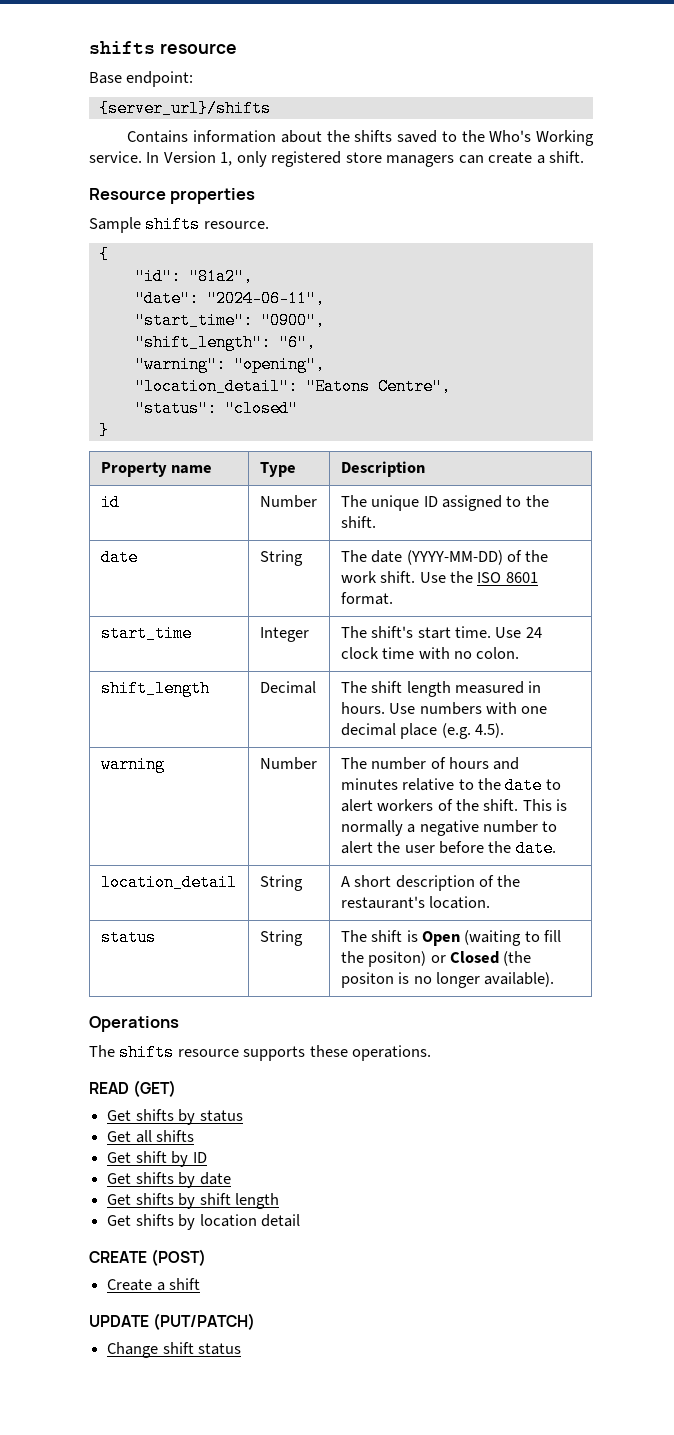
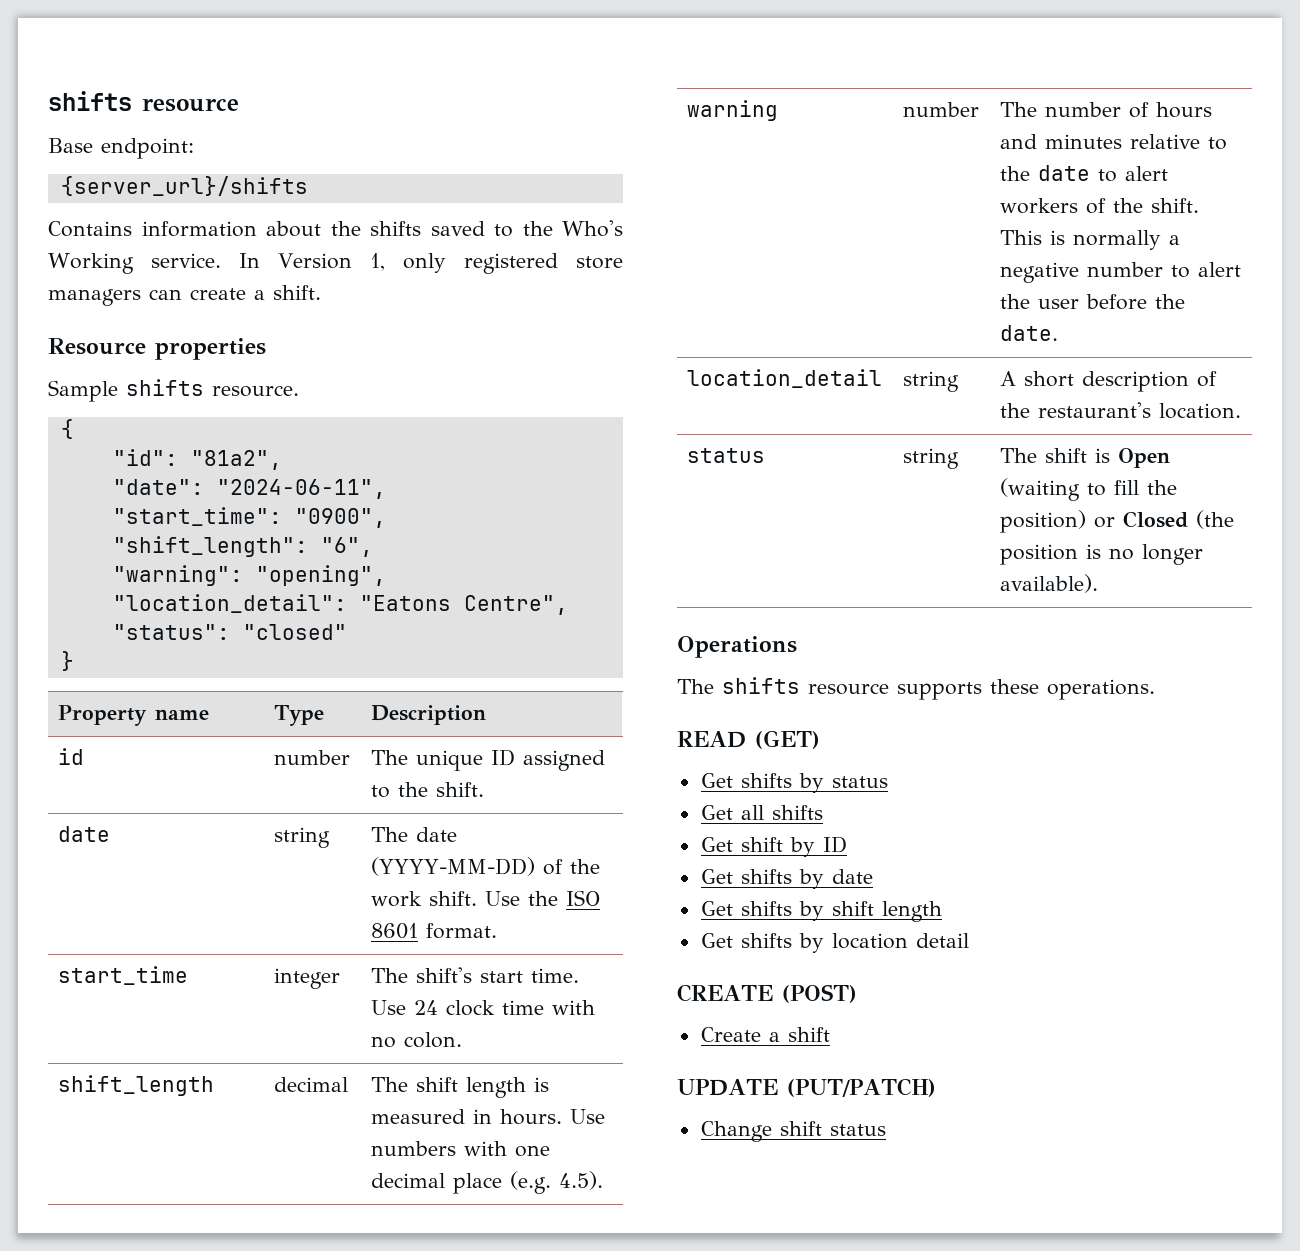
- id | Number | The unique ID assigned to the shift.
+ id | number | The unique ID assigned to the shift.
- date | String | The date (YYYY-MM-DD) of the work shift. Use the ISO 8601 format.
+ date | string | The date (YYYY-MM-DD) of the work shift. Use the ISO 8601 format.
- start_time | Integer | The shift's start time. Use 24 clock time with no colon.
+ start_time | integer | The shift's start time. Use 24 clock time with no colon.
- shift_length | Decimal | The shift length measured in hours. Use numbers with one decimal place (e.g. 4.5).
+ shift_length | decimal | The shift length is measured in hours. Use numbers with one decimal place (e.g. 4.5).
- warning | Number | The number of hours and minutes relative to the date to alert workers of the shift. This is normally a negative number to alert the user before the date.
+ warning | number | The number of hours and minutes relative to the date to alert workers of the shift. This is normally a negative number to alert the user before the date.
- location_detail | String | A short description of the restaurant's location.
+ location_detail | string | A short description of the restaurant's location.
- status | String | The shift is Open (waiting to fill the positon) or Closed (the positon is no longer available).
+ status | string | The shift is Open (waiting to fill the position) or Closed (the position is no longer available).

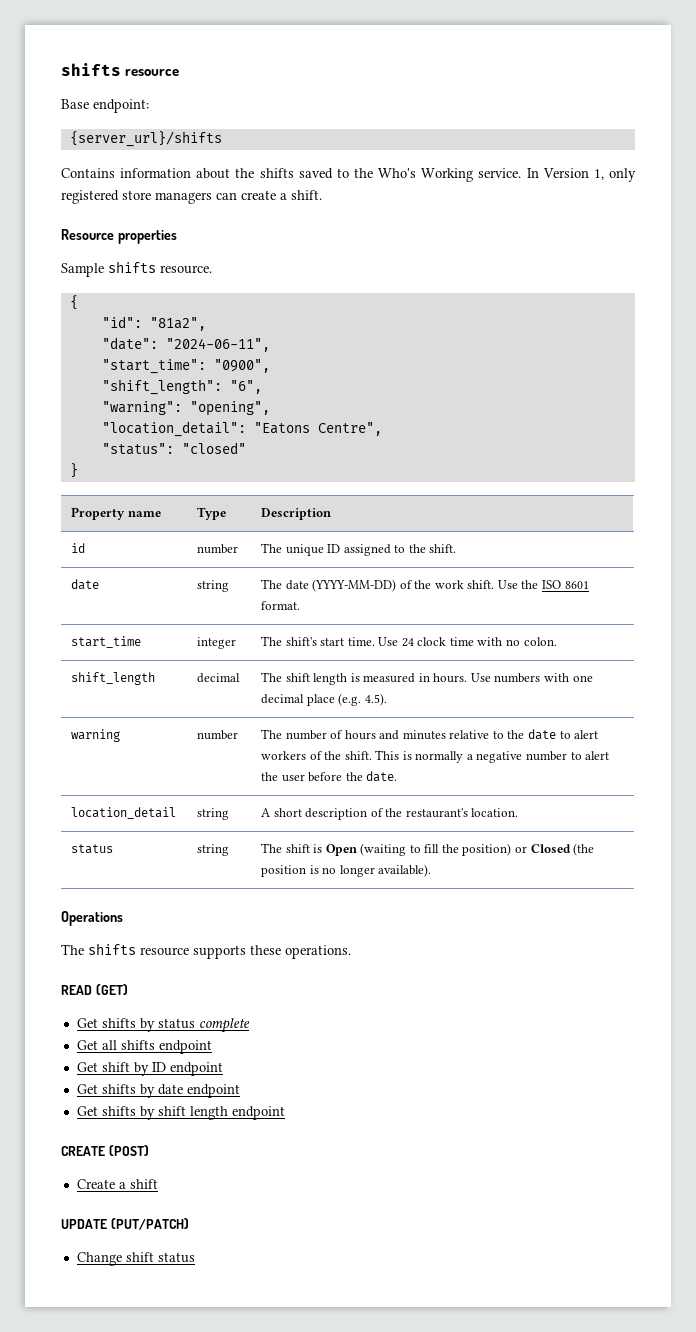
- Get shifts by status
+ Get shifts by status complete
- Get all shifts
+ Get all shifts endpoint
- Get shift by ID
+ Get shift by ID endpoint
- Get shifts by date
+ Get shifts by date endpoint
- Get shifts by shift length
- Get shifts by location detail
+ Get shifts by shift length endpoint

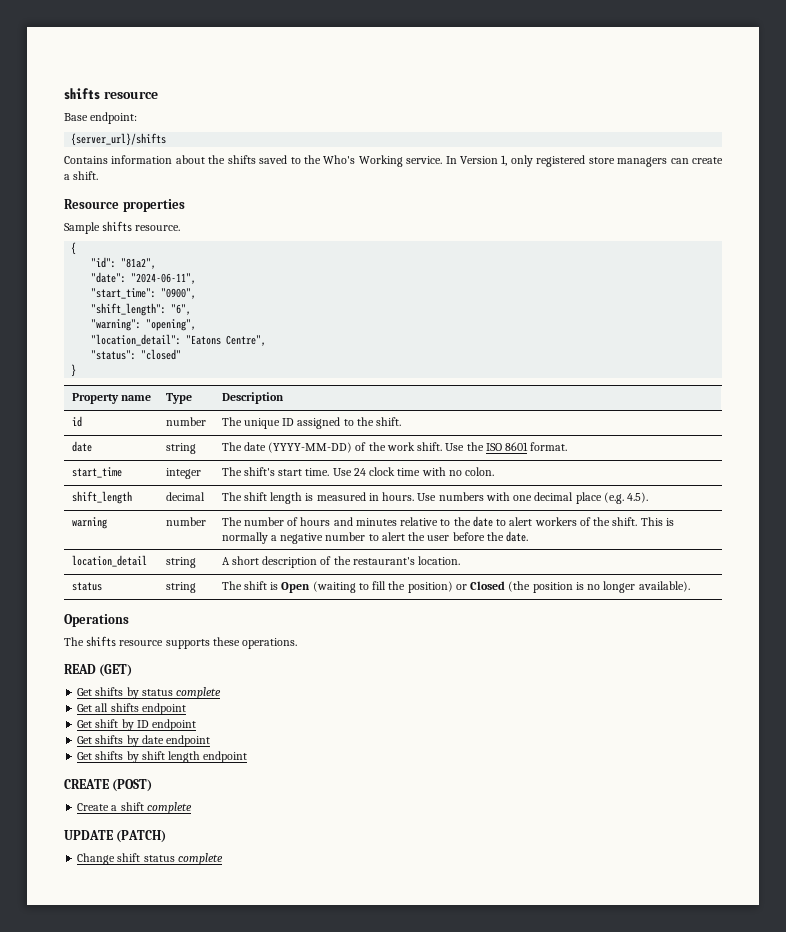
- Create a shift
+ Create a shift complete
- UPDATE (PUT/PATCH)
+ UPDATE (PATCH)
- Change shift status
+ Change shift status complete

